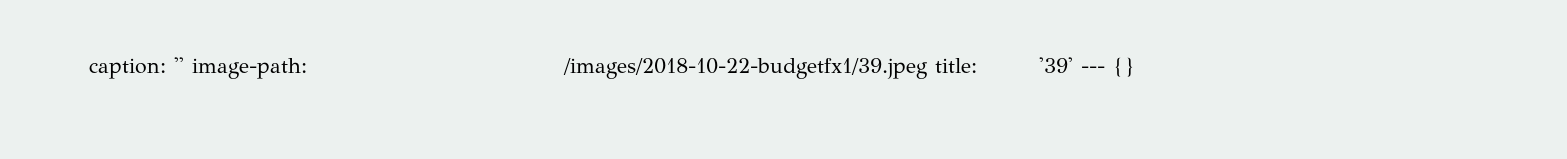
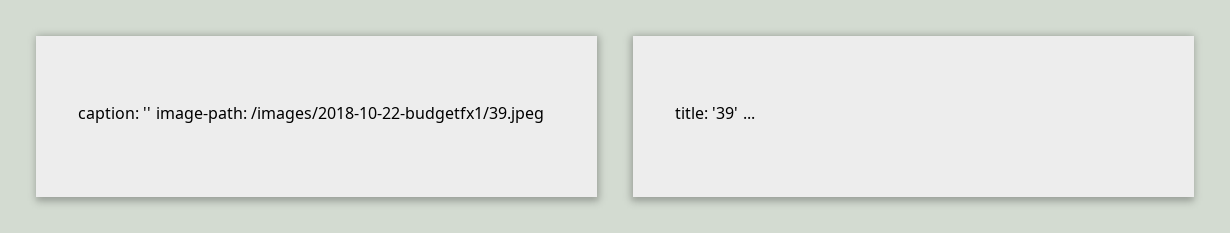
- caption: '' image-path: /images/2018-10-22-budgetfx1/39.jpeg title: '39' --- {}
+ caption: '' image-path: /images/2018-10-22-budgetfx1/39.jpeg title: '39' ...

